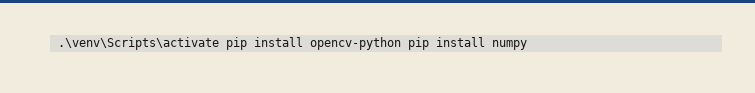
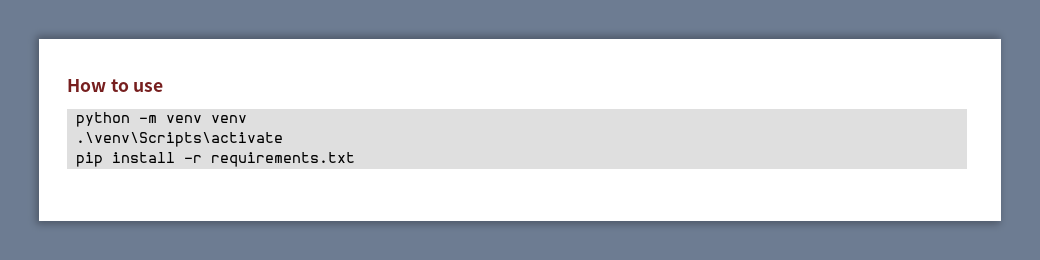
+ How to use
+ python -m venv venv
- .\venv\Scripts\activate pip install opencv-python pip install numpy
+ .\venv\Scripts\activate
+ pip install -r requirements.txt

